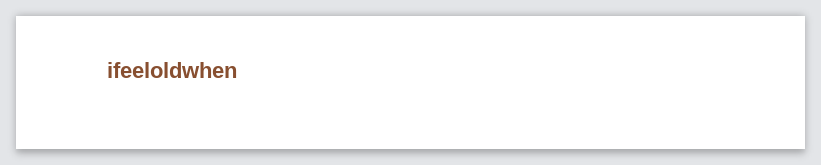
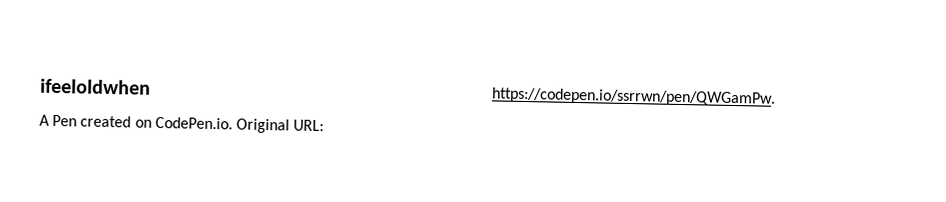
+ A Pen created on CodePen.io. Original URL: https://codepen.io/ssrrwn/pen/QWGamPw.

